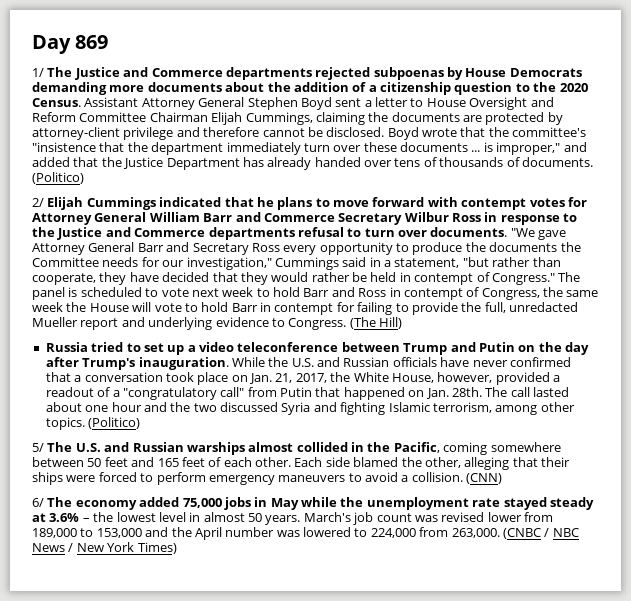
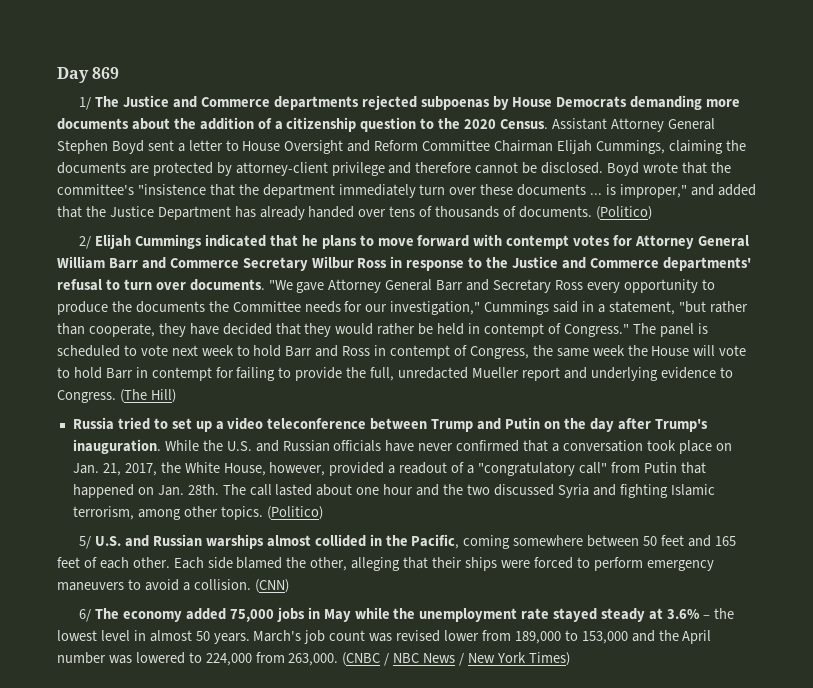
- 2/ Elijah Cummings indicated that he plans to move forward with contempt votes for Attorney General William Barr and Commerce Secretary Wilbur Ross in response to the Justice and Commerce departments refusal to turn over documents.
+ 2/ Elijah Cummings indicated that he plans to move forward with contempt votes for Attorney General William Barr and Commerce Secretary Wilbur Ross in response to the Justice and Commerce departments' refusal to turn over documents.
- 5/ The U.S. and Russian warships almost collided in the Pacific, coming somewhere between 50 feet and 165 feet of each other.
+ 5/ U.S. and Russian warships almost collided in the Pacific, coming somewhere between 50 feet and 165 feet of each other.

